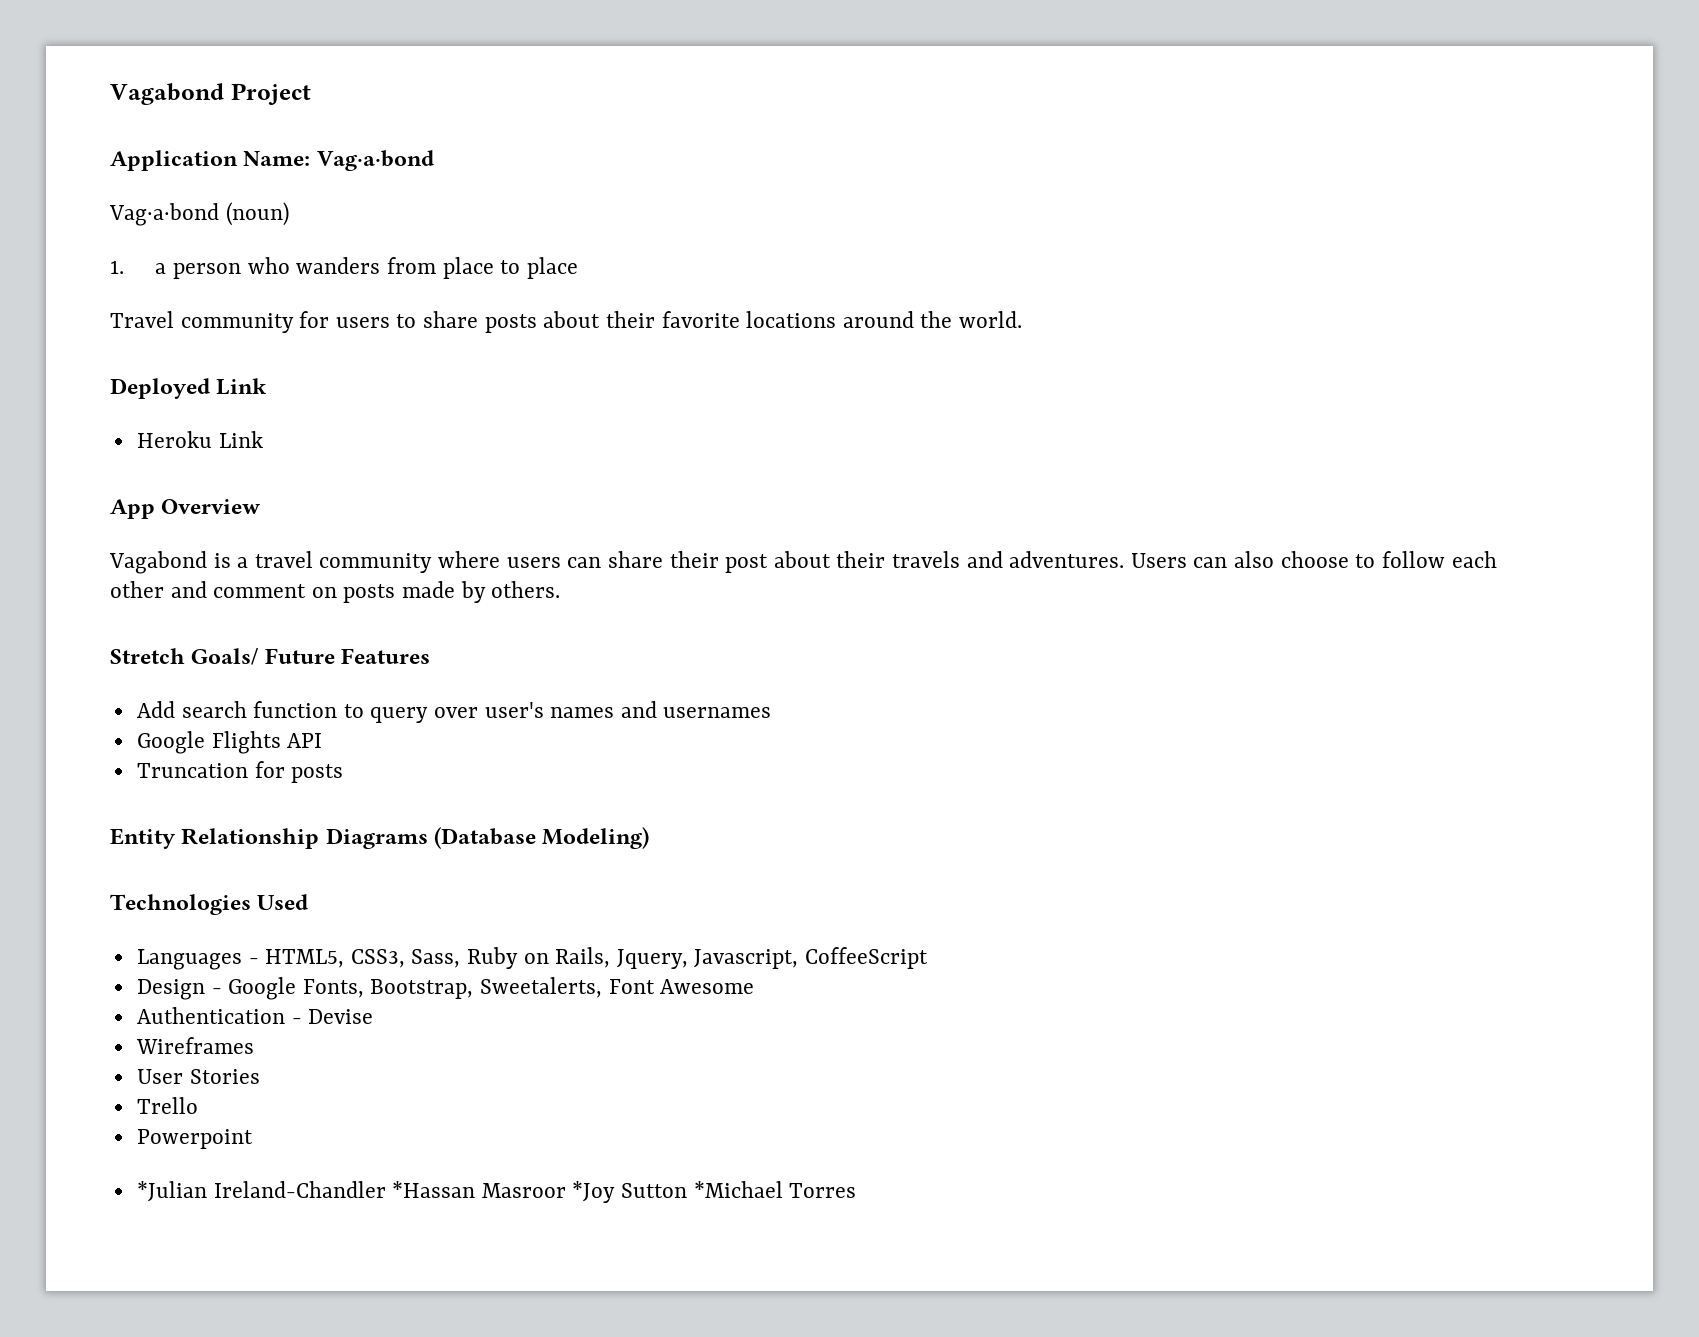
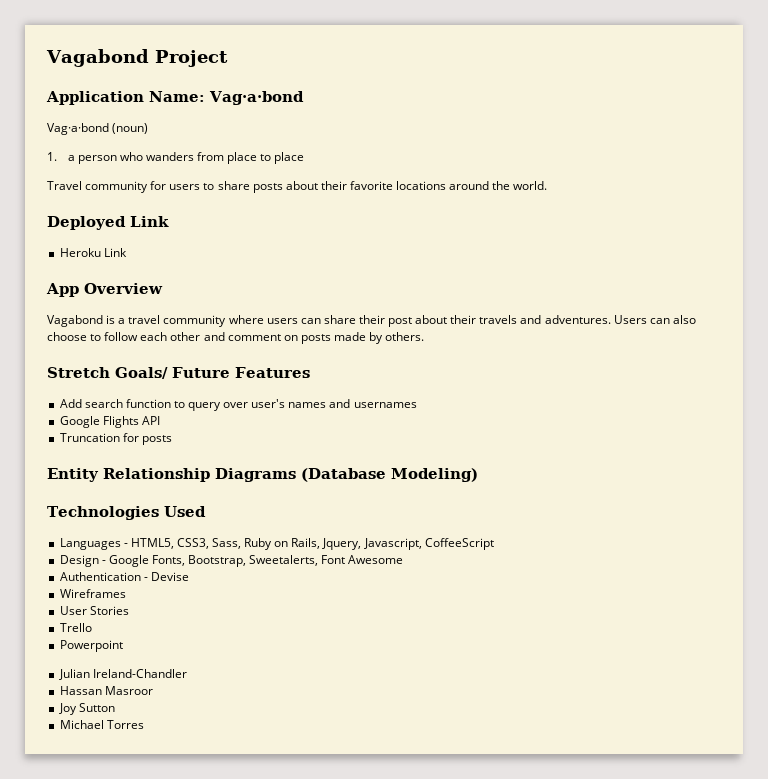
- *Julian Ireland-Chandler *Hassan Masroor *Joy Sutton *Michael Torres
+ Julian Ireland-Chandler
+ Hassan Masroor
+ Joy Sutton
+ Michael Torres

